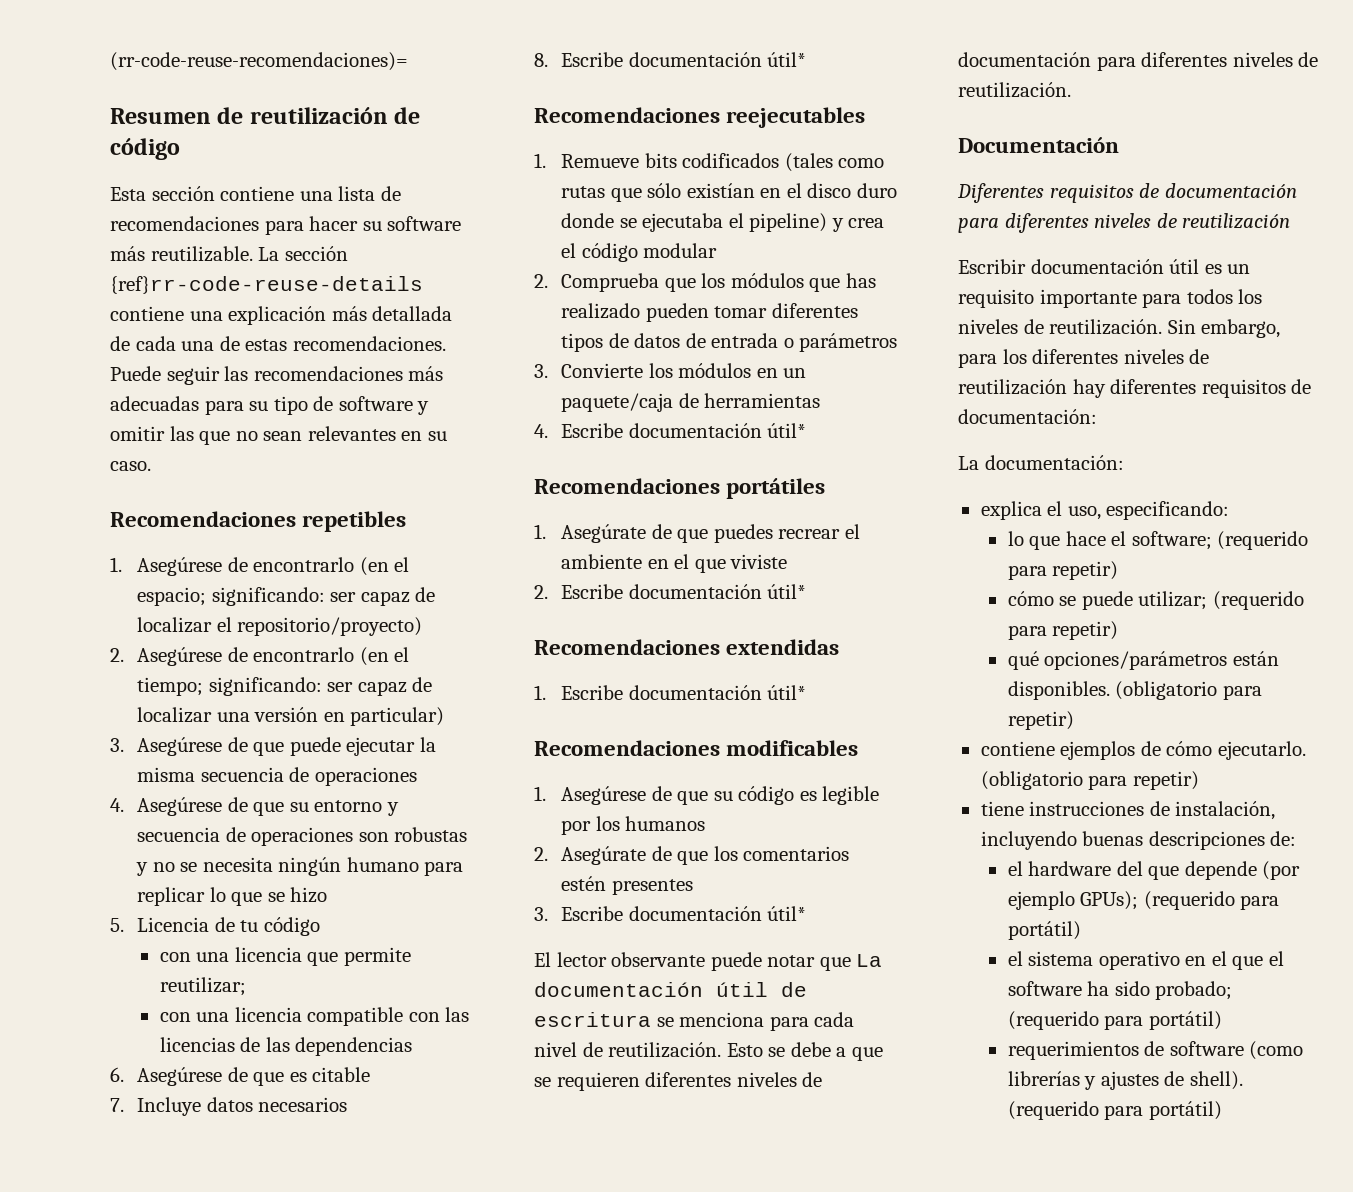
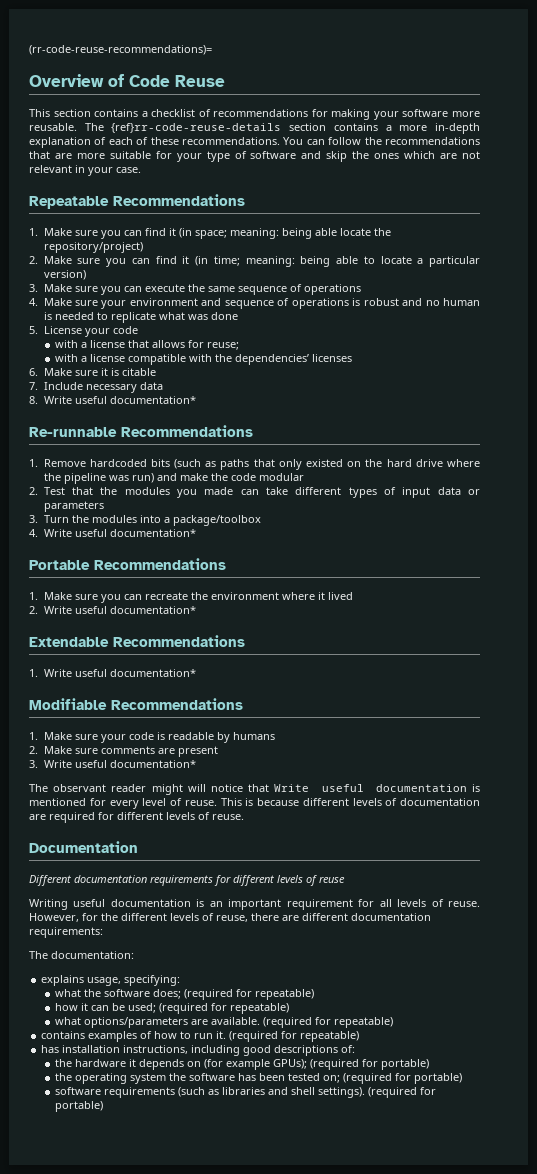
- (rr-code-reuse-recomendaciones)=
- Resumen de reutilización de código
- Esta sección contiene una lista de recomendaciones para hacer su software más reutilizable. La sección {ref}rr-code-reuse-details contiene una explicación más detallada de cada una de estas recomendaciones. Puede seguir las recomendaciones más adecuadas para su tipo de software y omitir las que no sean relevantes en su caso.
- Recomendaciones repetibles
- 1. Asegúrese de encontrarlo (en el espacio; significando: ser capaz de localizar el repositorio/proyecto)
- 2. Asegúrese de encontrarlo (en el tiempo; significando: ser capaz de localizar una versión en particular)
- 3. Asegúrese de que puede ejecutar la misma secuencia de operaciones
- 4. Asegúrese de que su entorno y secuencia de operaciones son robustas y no se necesita ningún humano para replicar lo que se hizo
- 5. Licencia de tu código
- con una licencia que permite reutilizar;
- con una licencia compatible con las licencias de las dependencias
- 6. Asegúrese de que es citable
- 7. Incluye datos necesarios
- 8. Escribe documentación útil*
- Recomendaciones reejecutables
- 1. Remueve bits codificados (tales como rutas que sólo existían en el disco duro donde se ejecutaba el pipeline) y crea el código modular
- 2. Comprueba que los módulos que has realizado pueden tomar diferentes tipos de datos de entrada o parámetros
- 3. Convierte los módulos en un paquete/caja de herramientas
- 4. Escribe documentación útil*
- Recomendaciones portátiles
- 1. Asegúrate de que puedes recrear el ambiente en el que viviste
- 2. Escribe documentación útil*
- Recomendaciones extendidas
- 1. Escribe documentación útil*
- Recomendaciones modificables
- 1. Asegúrese de que su código es legible por los humanos
- 2. Asegúrate de que los comentarios estén presentes
- 3. Escribe documentación útil*
- El lector observante puede notar que La documentación útil de escritura se menciona para cada nivel de reutilización. Esto se debe a que se requieren diferentes niveles de documentación para diferentes niveles de reutilización.
- Documentación
- Diferentes requisitos de documentación para diferentes niveles de reutilización
- Escribir documentación útil es un requisito importante para todos los niveles de reutilización. Sin embargo, para los diferentes niveles de reutilización hay diferentes requisitos de documentación:
- La documentación:
- explica el uso, especificando:
- lo que hace el software; (requerido para repetir)
- cómo se puede utilizar; (requerido para repetir)
- qué opciones/parámetros están disponibles. (obligatorio para repetir)
- contiene ejemplos de cómo ejecutarlo. (obligatorio para repetir)
- tiene instrucciones de instalación, incluyendo buenas descripciones de:
- el hardware del que depende (por ejemplo GPUs); (requerido para portátil)
- el sistema operativo en el que el software ha sido probado; (requerido para portátil)
- requerimientos de software (como librerías y ajustes de shell). (requerido para portátil)
+ (rr-code-reuse-recommendations)=
+ Overview of Code Reuse
+ This section contains a checklist of recommendations for making your software more reusable. The {ref}rr-code-reuse-details section contains a more in-depth explanation of each of these recommendations. You can follow the recommendations that are more suitable for your type of software and skip the ones which are not relevant in your case.
+ Repeatable Recommendations
+ 1. Make sure you can find it (in space; meaning: being able locate the repository/project)
+ 2. Make sure you can find it (in time; meaning: being able to locate a particular version)
+ 3. Make sure you can execute the same sequence of operations
+ 4. Make sure your environment and sequence of operations is robust and no human is needed to replicate what was done
+ 5. License your code
+ with a license that allows for reuse;
+ with a license compatible with the dependencies’ licenses
+ 6. Make sure it is citable
+ 7. Include necessary data
+ 8. Write useful documentation*
+ Re-runnable Recommendations
+ 1. Remove hardcoded bits (such as paths that only existed on the hard drive where the pipeline was run) and make the code modular
+ 2. Test that the modules you made can take different types of input data or parameters
+ 3. Turn the modules into a package/toolbox
+ 4. Write useful documentation*
+ Portable Recommendations
+ 1. Make sure you can recreate the environment where it lived
+ 2. Write useful documentation*
+ Extendable Recommendations
+ 1. Write useful documentation*
+ Modifiable Recommendations
+ 1. Make sure your code is readable by humans
+ 2. Make sure comments are present
+ 3. Write useful documentation*
+ The observant reader might will notice that Write useful documentation is mentioned for every level of reuse. This is because different levels of documentation are required for different levels of reuse.
+ Documentation
+ Different documentation requirements for different levels of reuse
+ Writing useful documentation is an important requirement for all levels of reuse. However, for the different levels of reuse, there are different documentation requirements:
+ The documentation:
+ explains usage, specifying:
+ what the software does; (required for repeatable)
+ how it can be used; (required for repeatable)
+ what options/parameters are available. (required for repeatable)
+ contains examples of how to run it. (required for repeatable)
+ has installation instructions, including good descriptions of:
+ the hardware it depends on (for example GPUs); (required for portable)
+ the operating system the software has been tested on; (required for portable)
+ software requirements (such as libraries and shell settings). (required for portable)

